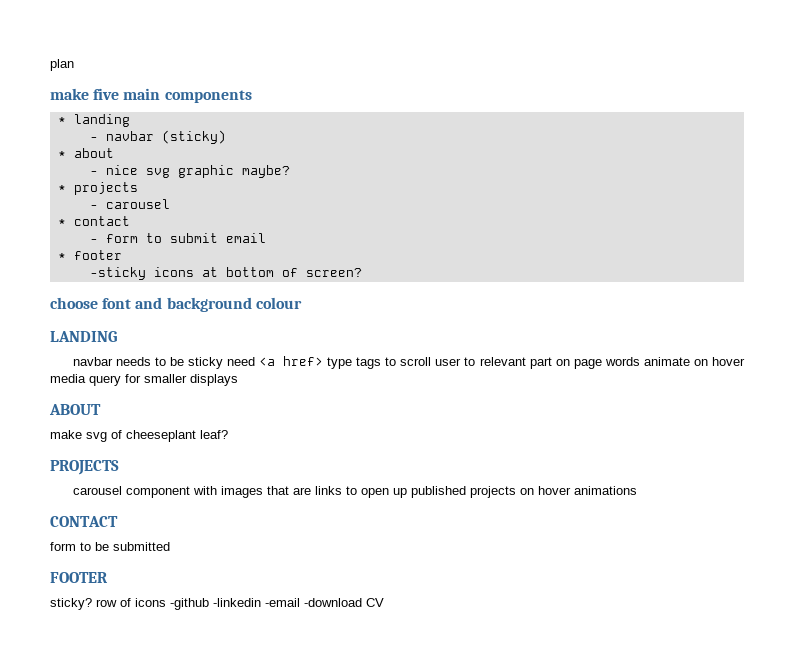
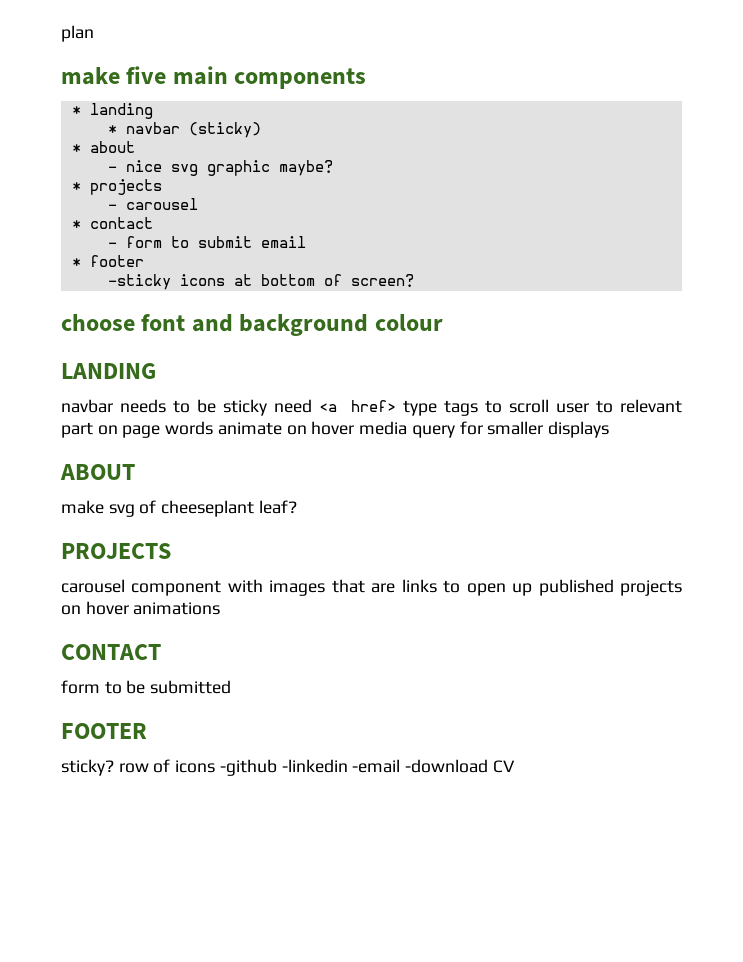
- - navbar (sticky)
+ * navbar (sticky)

